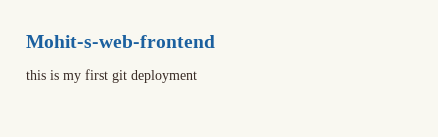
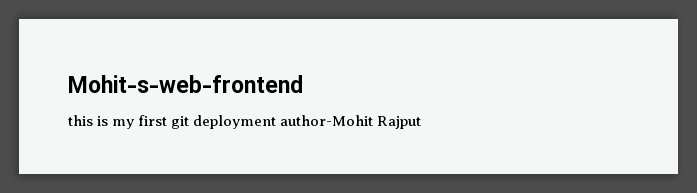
- this is my first git deployment
+ this is my first git deployment author-Mohit Rajput

